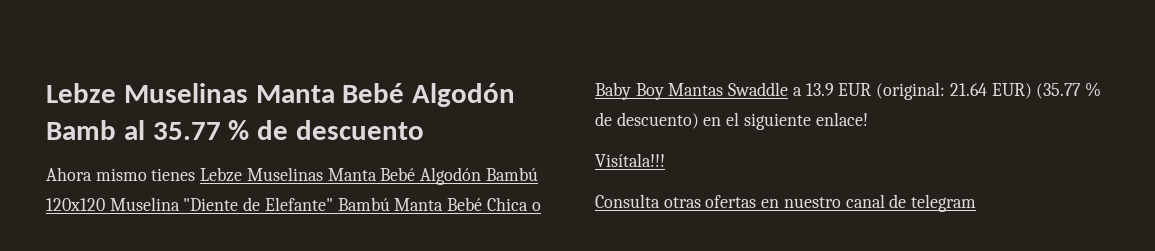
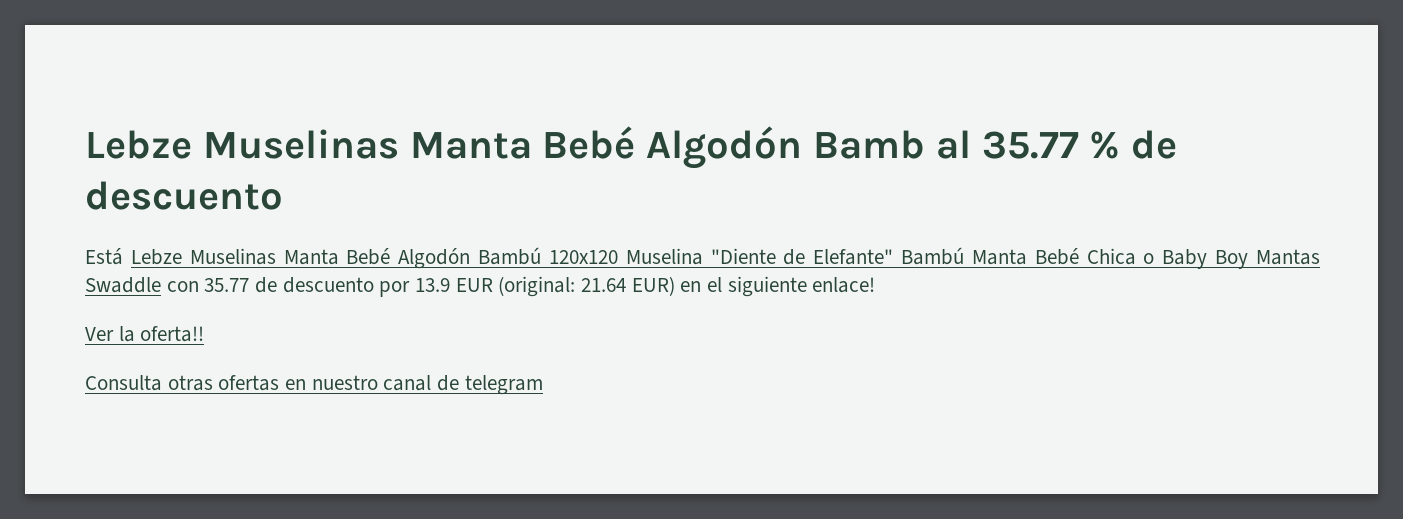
- Ahora mismo tienes Lebze Muselinas Manta Bebé Algodón Bambú 120x120 Muselina "Diente de Elefante" Bambú Manta Bebé Chica o Baby Boy Mantas Swaddle a 13.9 EUR (original: 21.64 EUR) (35.77 % de descuento) en el siguiente enlace!
+ Está Lebze Muselinas Manta Bebé Algodón Bambú 120x120 Muselina "Diente de Elefante" Bambú Manta Bebé Chica o Baby Boy Mantas Swaddle con 35.77 de descuento por 13.9 EUR (original: 21.64 EUR) en el siguiente enlace!
- Visítala!!!
+ Ver la oferta!!

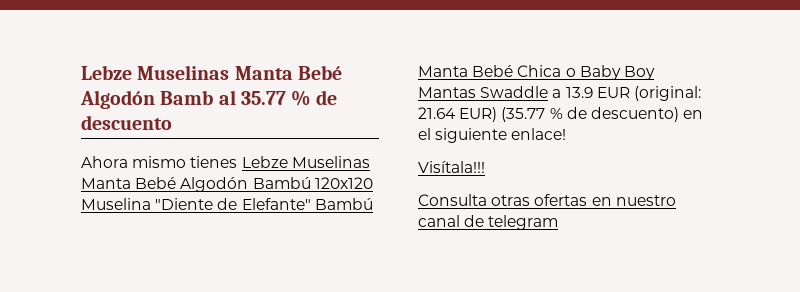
- Está Lebze Muselinas Manta Bebé Algodón Bambú 120x120 Muselina "Diente de Elefante" Bambú Manta Bebé Chica o Baby Boy Mantas Swaddle con 35.77 de descuento por 13.9 EUR (original: 21.64 EUR) en el siguiente enlace!
+ Ahora mismo tienes Lebze Muselinas Manta Bebé Algodón Bambú 120x120 Muselina "Diente de Elefante" Bambú Manta Bebé Chica o Baby Boy Mantas Swaddle a 13.9 EUR (original: 21.64 EUR) (35.77 % de descuento) en el siguiente enlace!
- Ver la oferta!!
+ Visítala!!!

